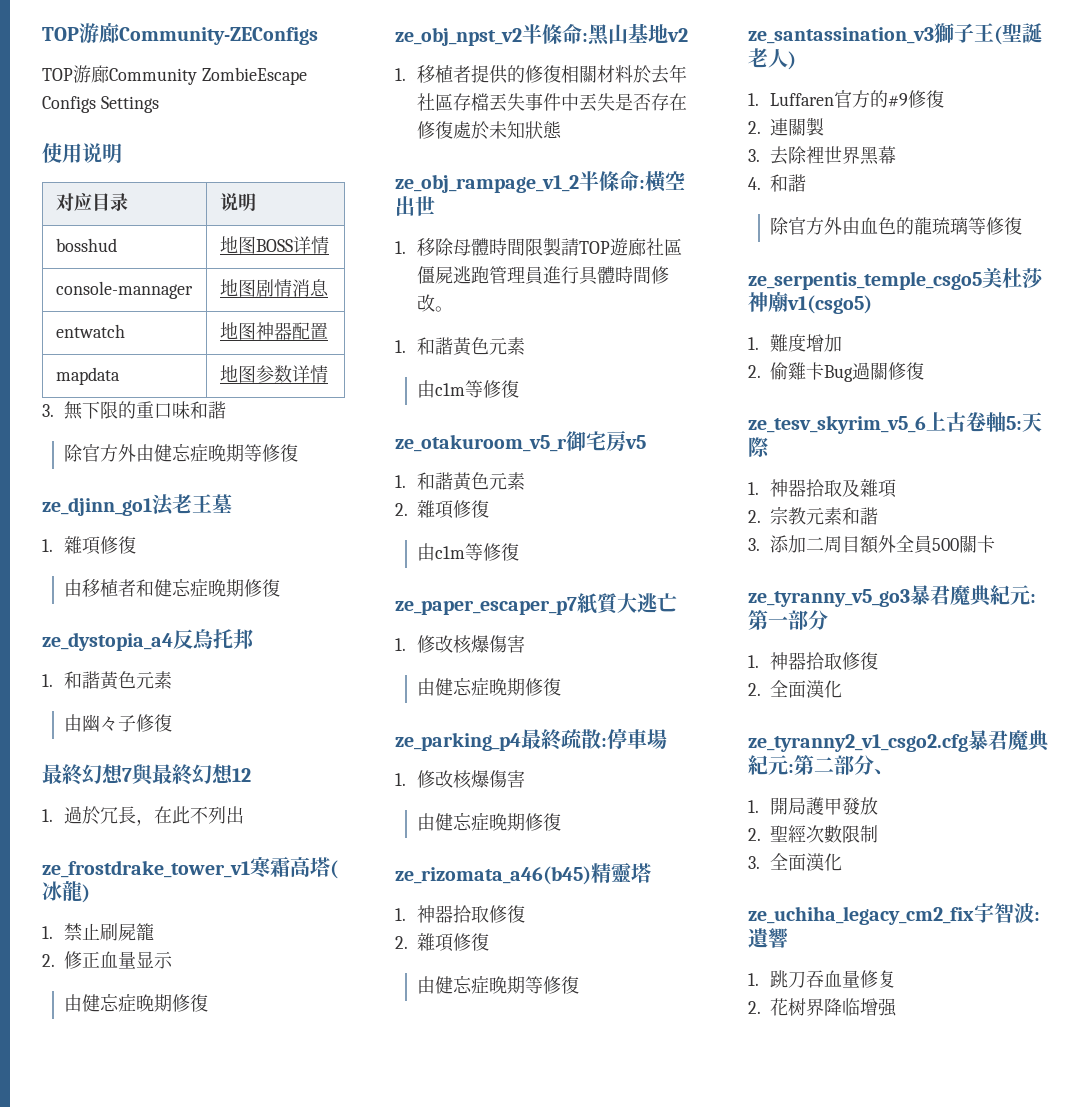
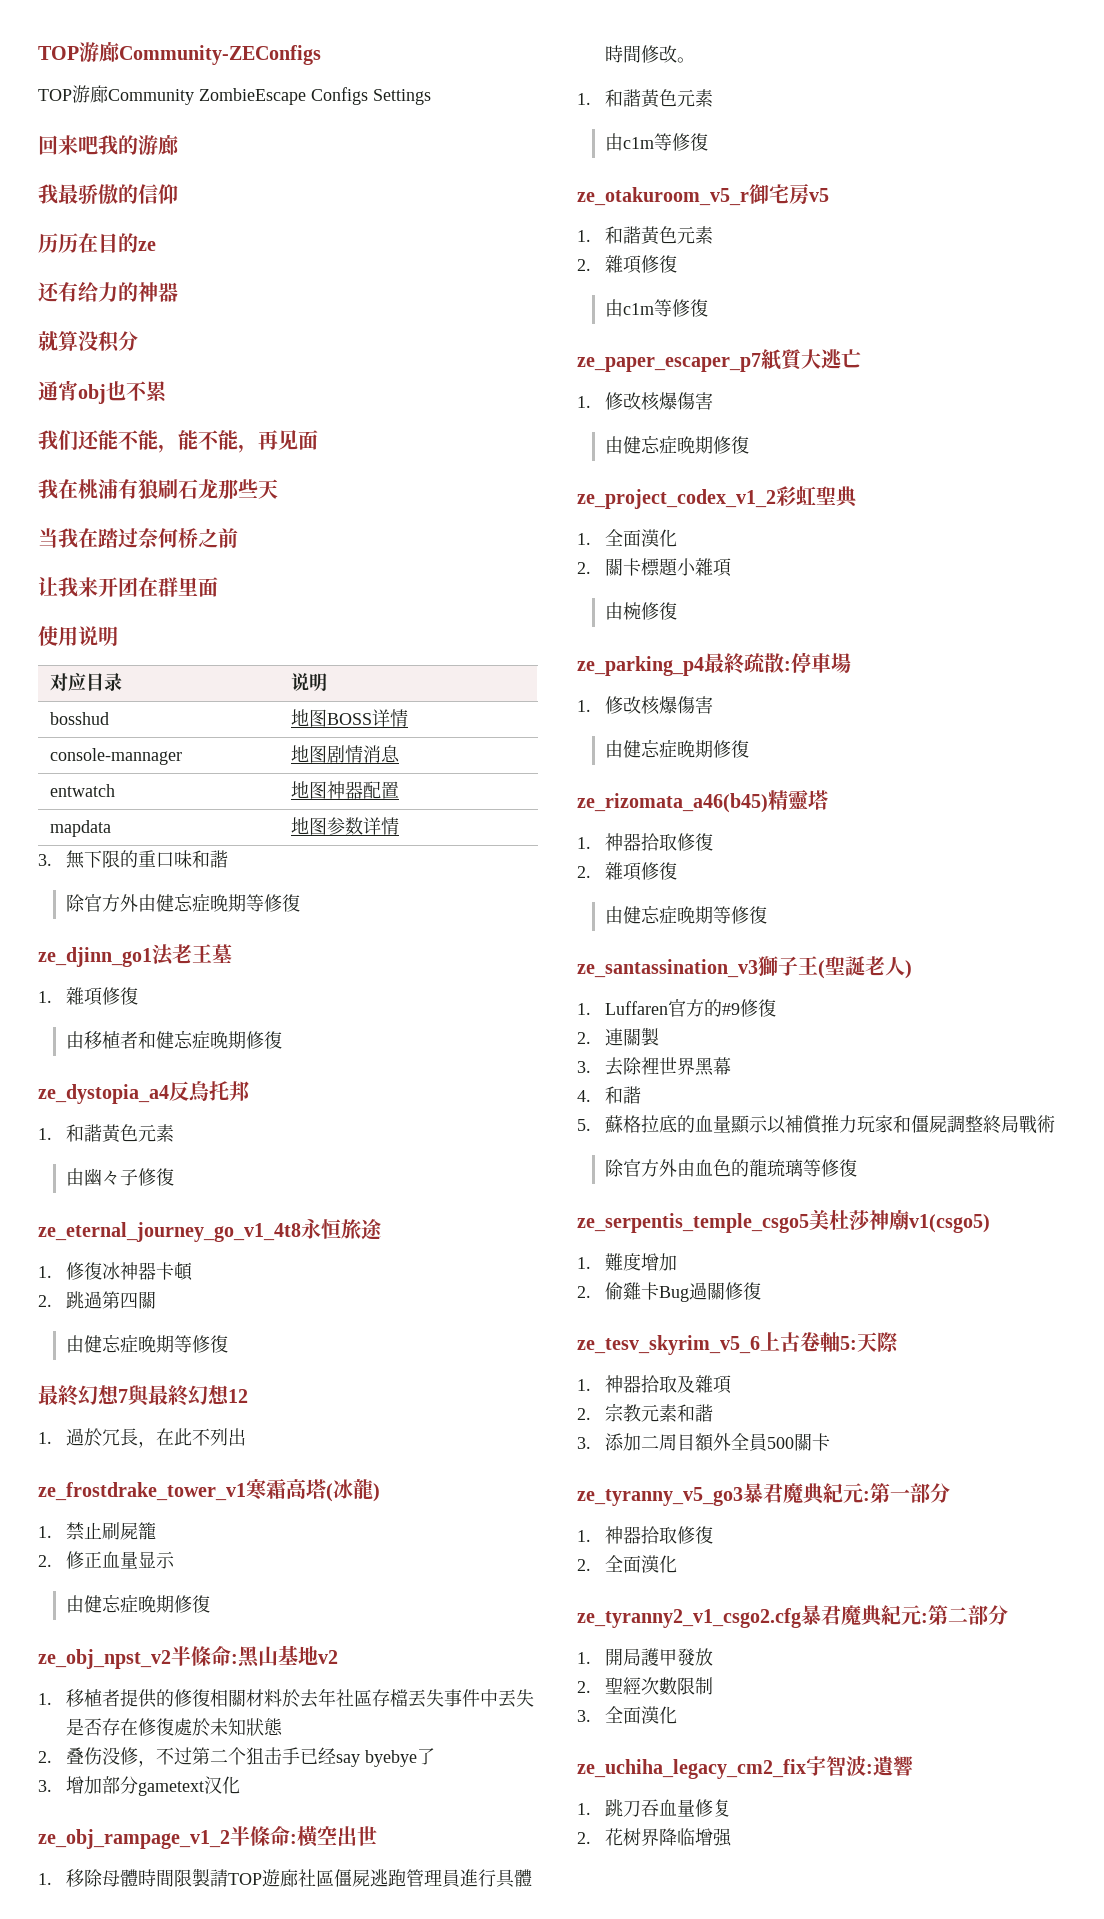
+ 回来吧我的游廊
+ 我最骄傲的信仰
+ 历历在目的ze
+ 还有给力的神器
+ 就算没积分
+ 通宵obj也不累
+ 我们还能不能，能不能，再见面
+ 我在桃浦有狼刷石龙那些天
+ 当我在踏过奈何桥之前
+ 让我来开团在群里面
+ ze_eternal_journey_go_v1_4t8永恒旅途
+ 1.修復冰神器卡頓
+ 2.跳過第四關
+ 由健忘症晚期等修復
+ 2.叠伤没修，不过第二个狙击手已经say byebye了
+ 3.增加部分gametext汉化
+ ze_project_codex_v1_2彩虹聖典
+ 1.全面漢化
+ 2.關卡標題小雜項
+ 由椀修復
+ 5.蘇格拉底的血量顯示以補償推力玩家和僵屍調整終局戰術
- ze_tyranny2_v1_csgo2.cfg暴君魔典紀元:第二部分、
+ ze_tyranny2_v1_csgo2.cfg暴君魔典紀元:第二部分

